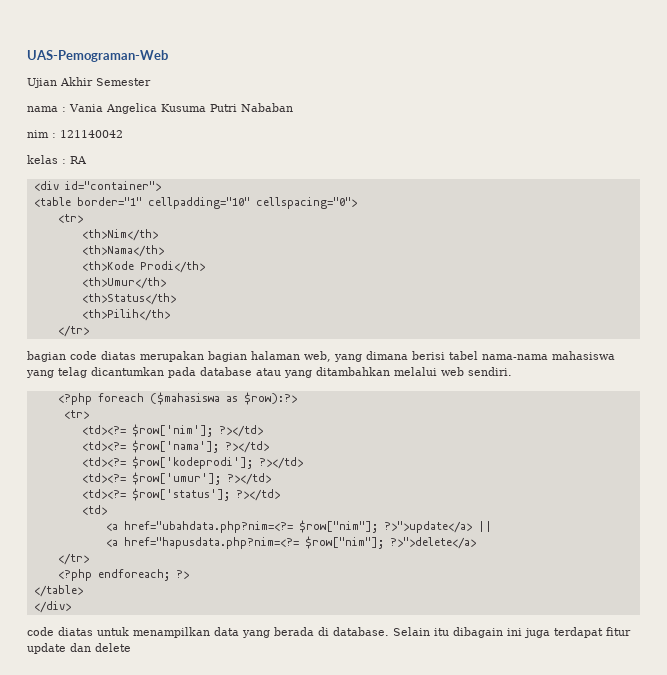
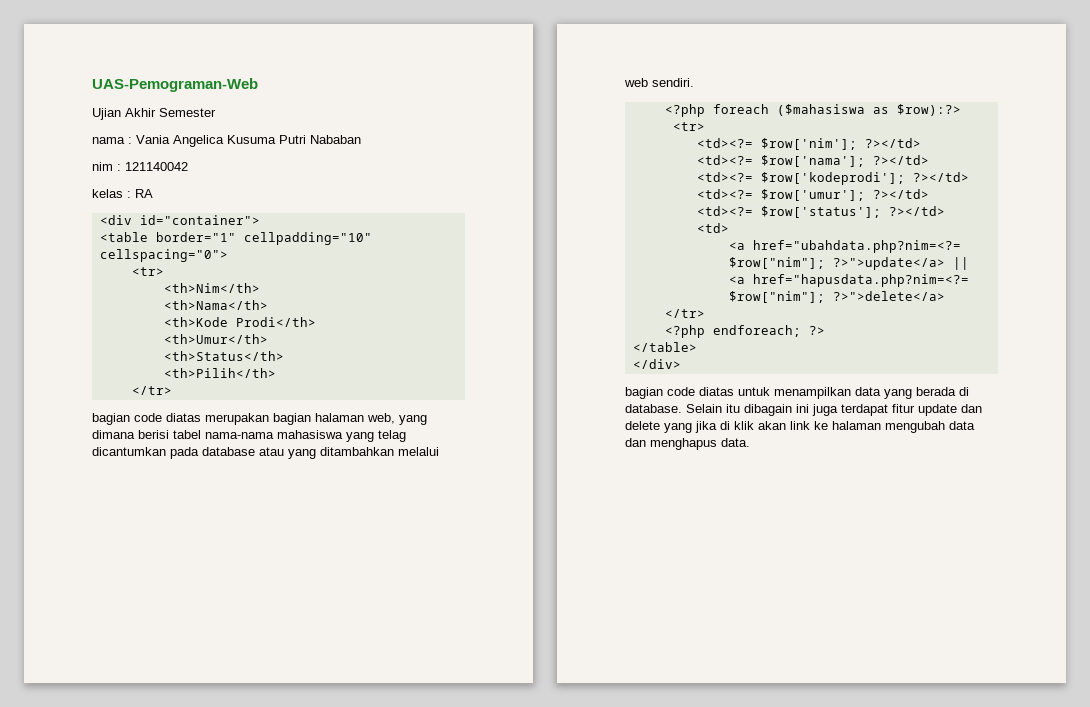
- code diatas untuk menampilkan data yang berada di database.
+ bagian code diatas untuk menampilkan data yang berada di database.
- Selain itu dibagain ini juga terdapat fitur update dan delete
+ Selain itu dibagain ini juga terdapat fitur update dan delete yang jika di klik akan link ke halaman mengubah data dan menghapus data.

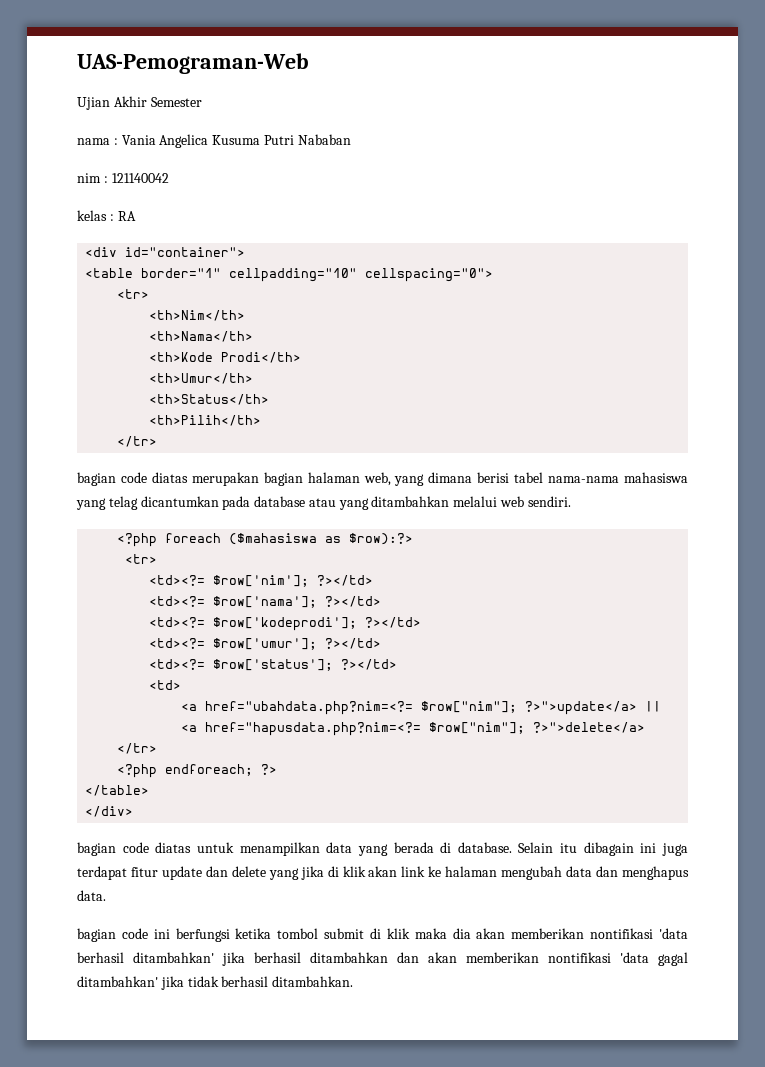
+ bagian code ini berfungsi ketika tombol submit di klik maka dia akan memberikan nontifikasi 'data berhasil ditambahkan' jika berhasil ditambahkan dan akan memberikan nontifikasi 'data gagal ditambahkan' jika tidak berhasil ditambahkan.

